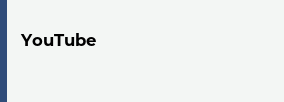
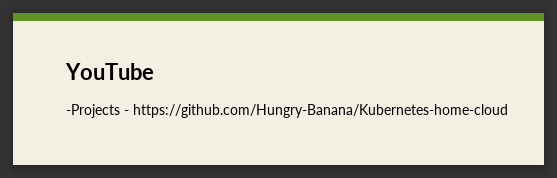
+ -Projects - https://github.com/Hungry-Banana/Kubernetes-home-cloud

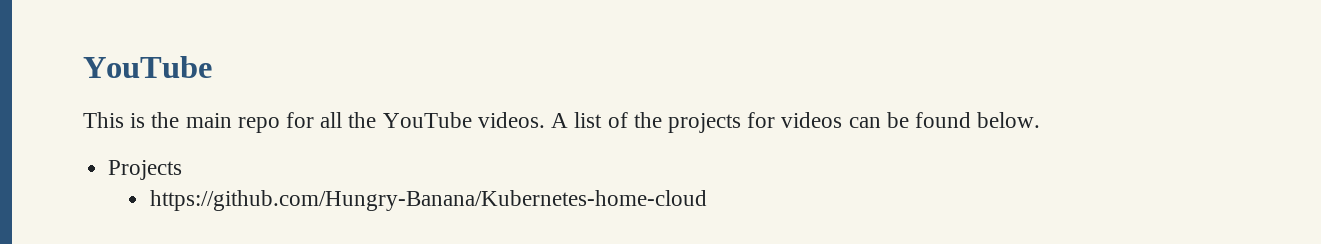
- -Projects - https://github.com/Hungry-Banana/Kubernetes-home-cloud
+ This is the main repo for all the YouTube videos. A list of the projects for videos can be found below.
+ Projects
+ https://github.com/Hungry-Banana/Kubernetes-home-cloud

